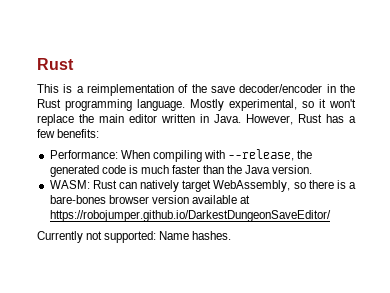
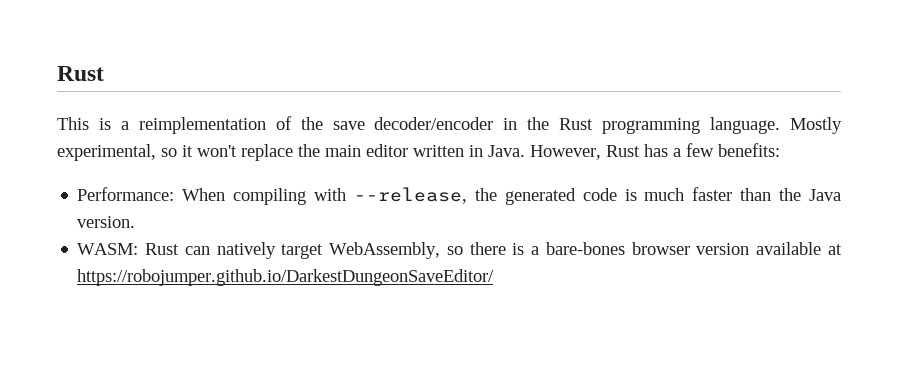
- Currently not supported: Name hashes.

